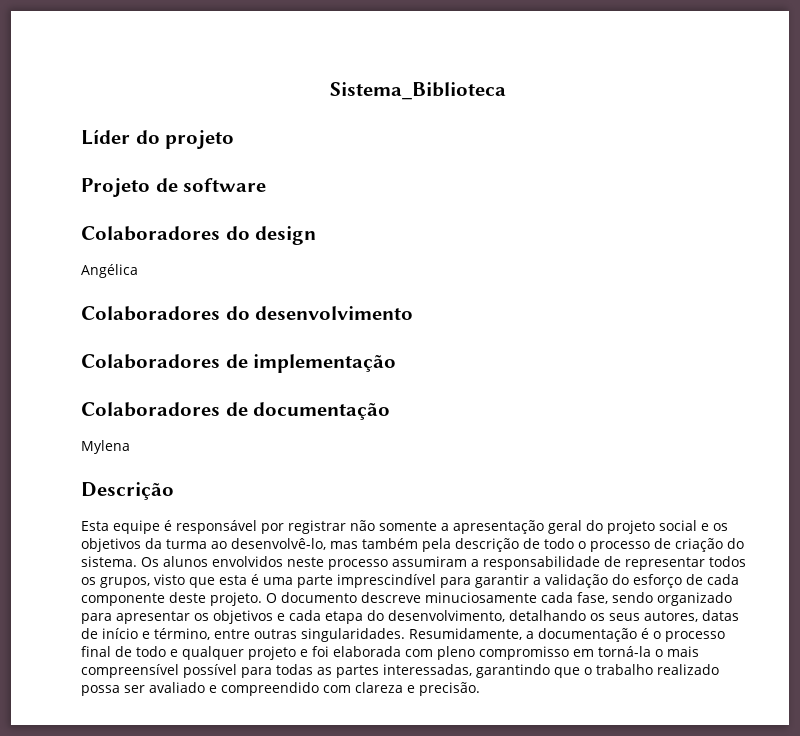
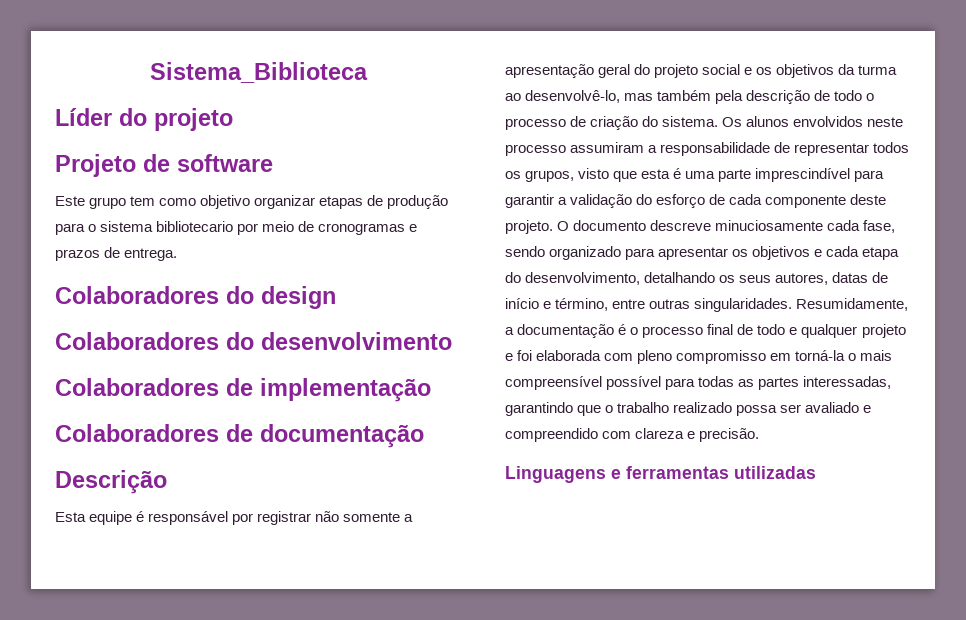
+ Este grupo tem como objetivo organizar etapas de produção para o sistema bibliotecario por meio de cronogramas e prazos de entrega.
- Angélica
- Mylena
+ Linguagens e ferramentas utilizadas

